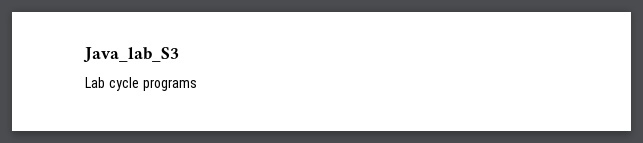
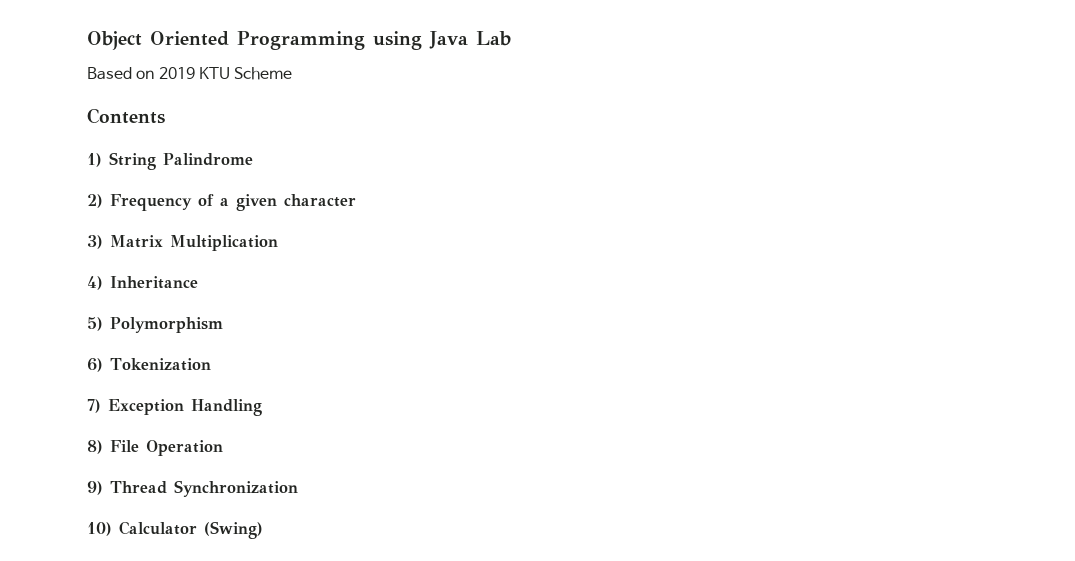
- Java_lab_S3
- Lab cycle programs
+ Object Oriented Programming using Java Lab
+ Based on 2019 KTU Scheme
+ Contents
+ 1) String Palindrome
+ 2) Frequency of a given character
+ 3) Matrix Multiplication
+ 4) Inheritance
+ 5) Polymorphism
+ 6) Tokenization
+ 7) Exception Handling
+ 8) File Operation
+ 9) Thread Synchronization
+ 10) Calculator (Swing)

